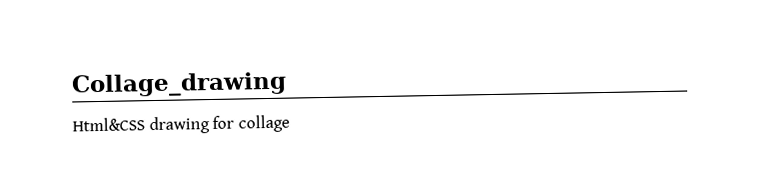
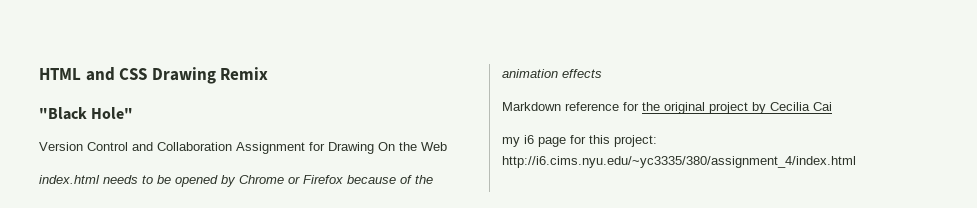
- Collage_drawing
- Html&CSS drawing for collage
+ HTML and CSS Drawing Remix
+ "Black Hole"
+ Version Control and Collaboration Assignment for Drawing On the Web
+ index.html needs to be opened by Chrome or Firefox because of the animation effects
+ Markdown reference for the original project by Cecilia Cai
+ my i6 page for this project: http://i6.cims.nyu.edu/~yc3335/380/assignment_4/index.html

